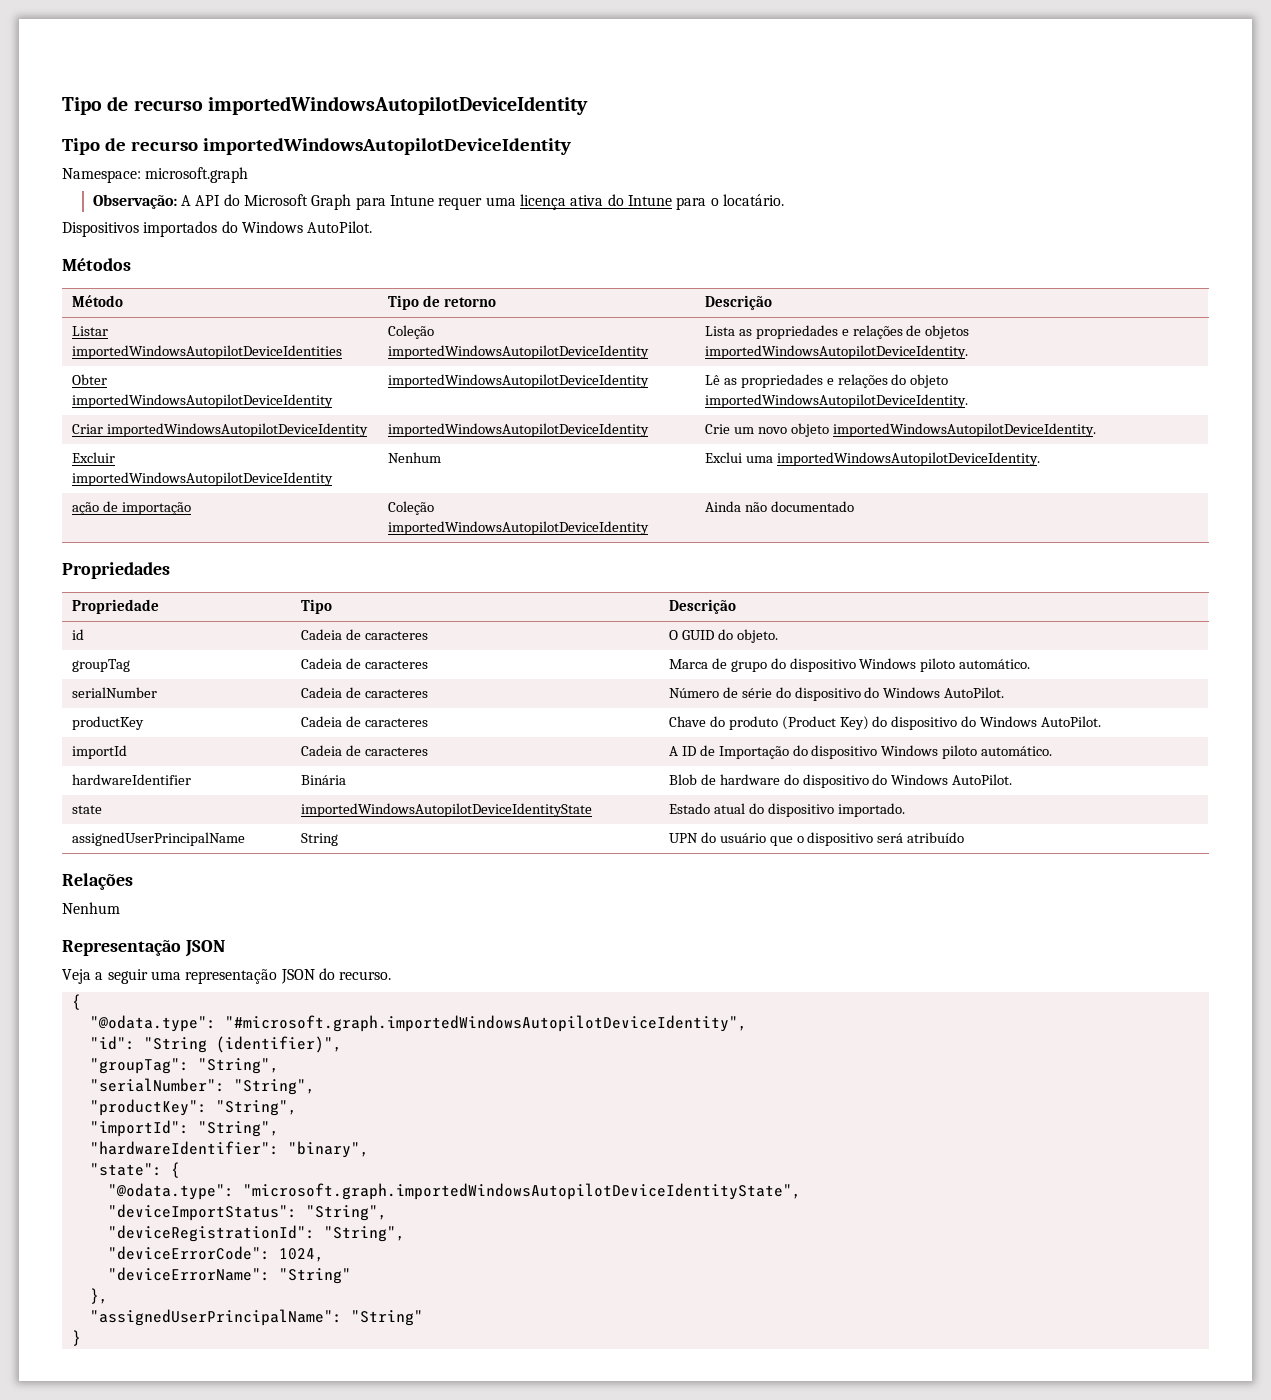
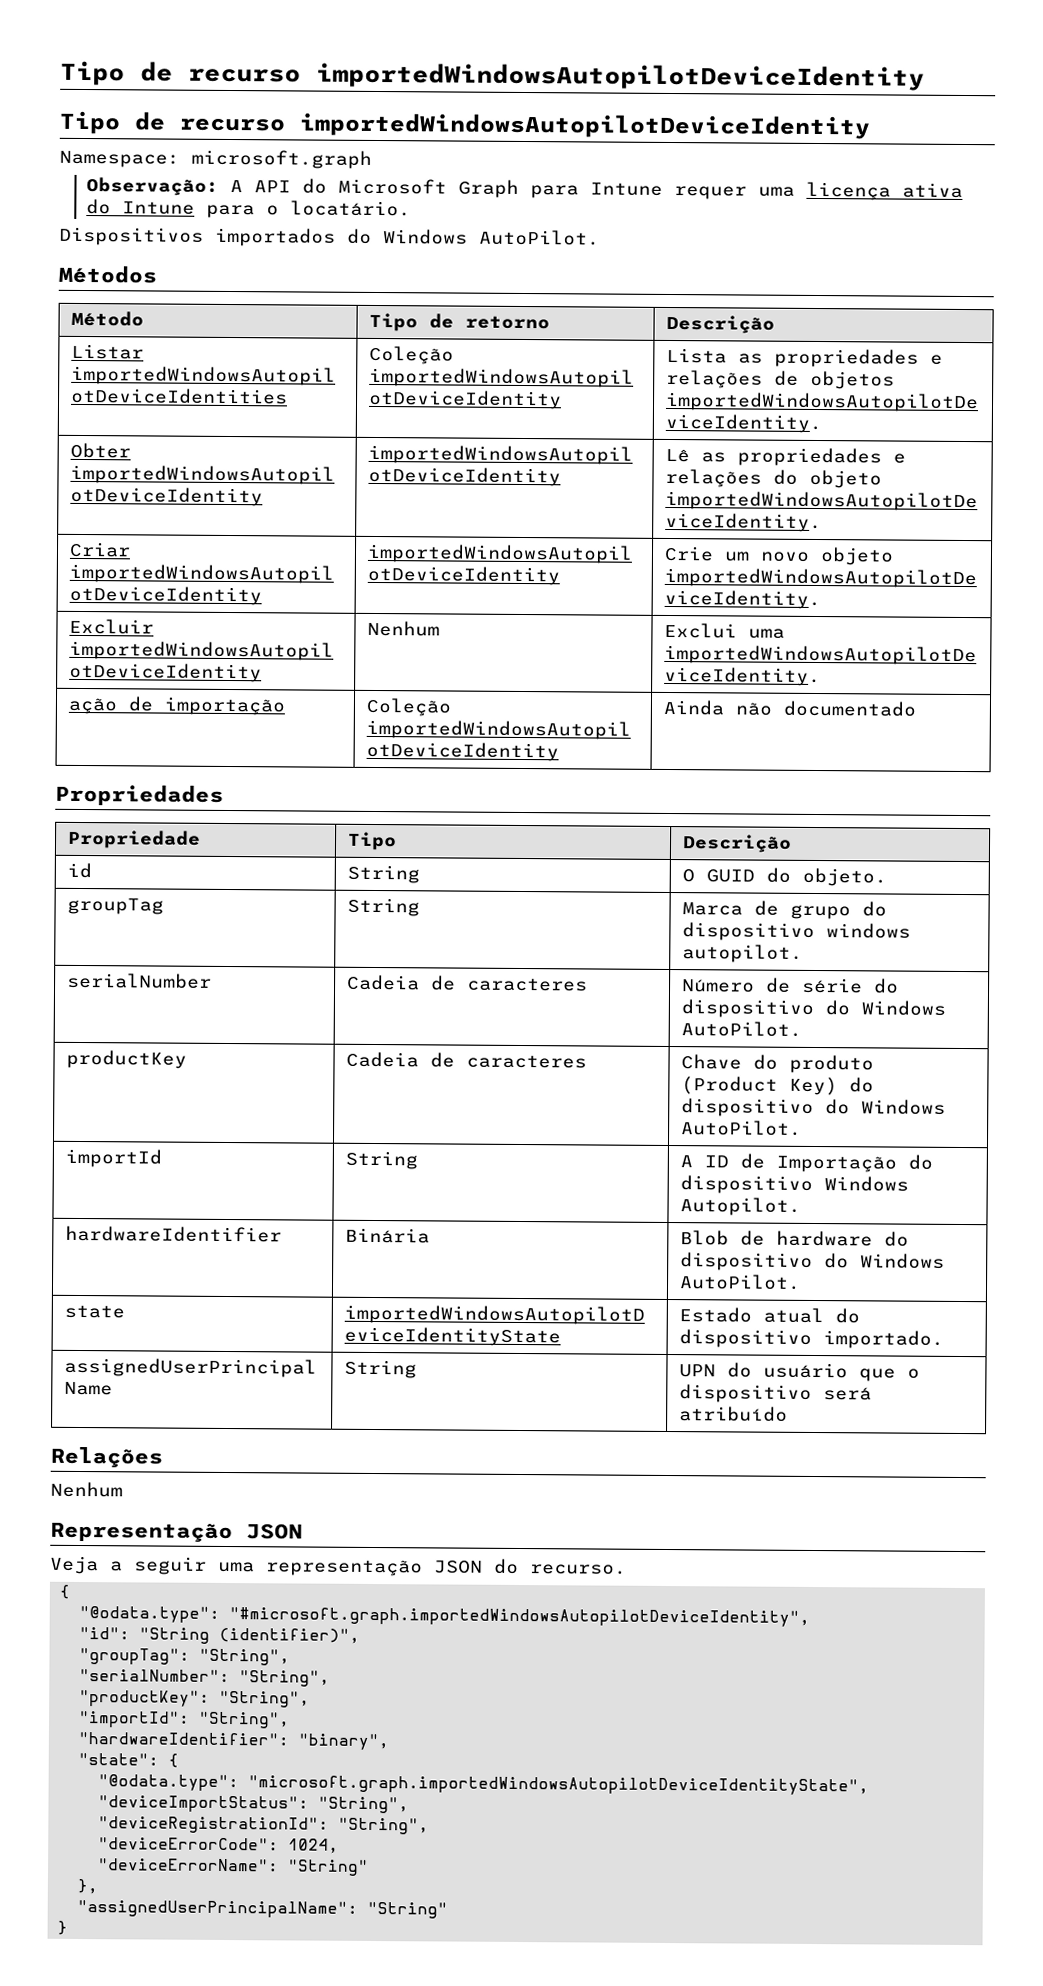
- id | Cadeia de caracteres | O GUID do objeto.
+ id | String | O GUID do objeto.
- groupTag | Cadeia de caracteres | Marca de grupo do dispositivo Windows piloto automático.
+ groupTag | String | Marca de grupo do dispositivo windows autopilot.
- importId | Cadeia de caracteres | A ID de Importação do dispositivo Windows piloto automático.
+ importId | String | A ID de Importação do dispositivo Windows Autopilot.

